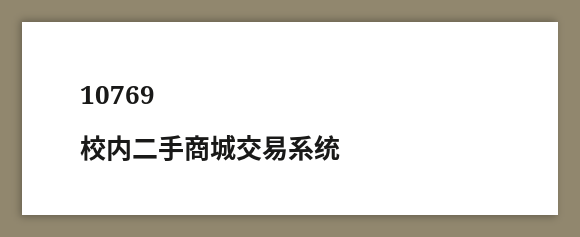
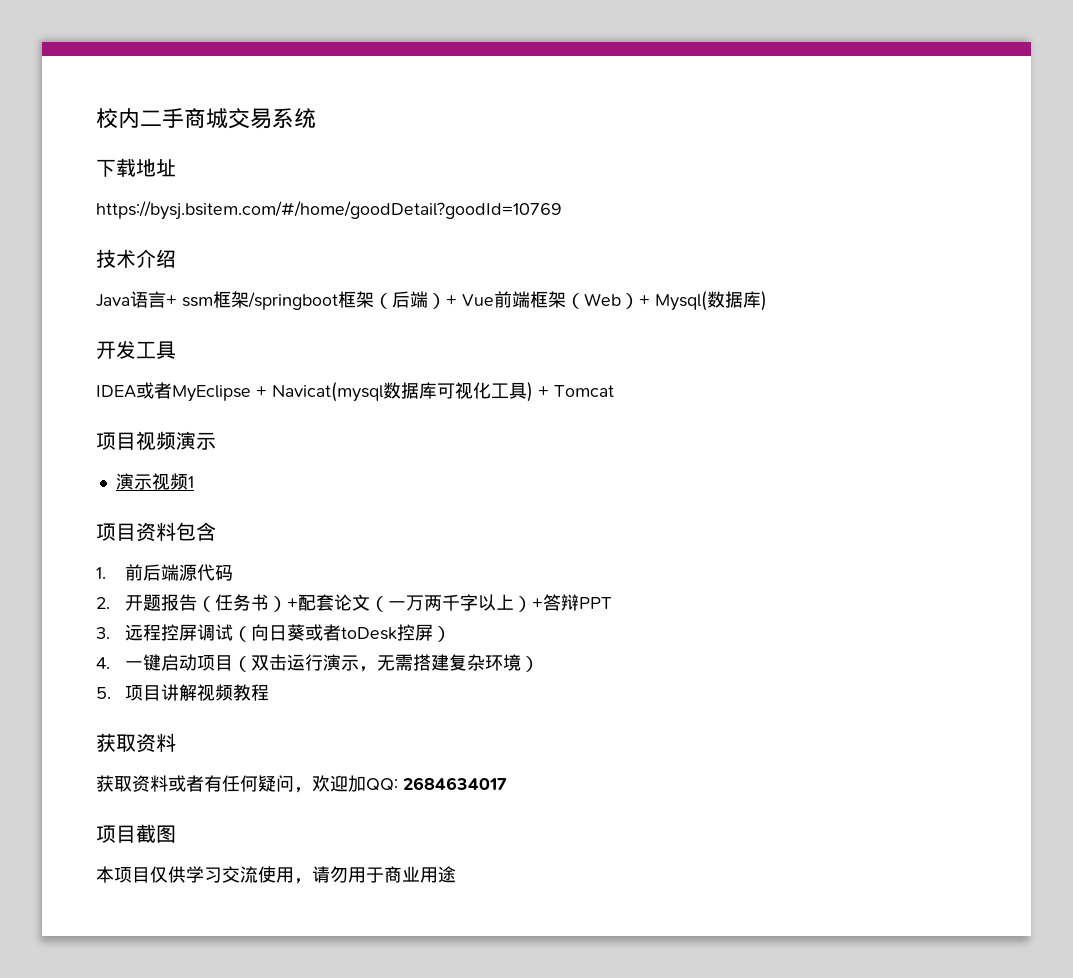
- 10769
+ 下载地址
+ https://bysj.bsitem.com/#/home/goodDetail?goodId=10769
+ 技术介绍
+ Java语言+ ssm框架/springboot框架（后端）+ Vue前端框架（Web）+ Mysql(数据库)
+ 开发工具
+ IDEA或者MyEclipse + Navicat(mysql数据库可视化工具) + Tomcat
+ 项目视频演示
+ 演示视频1
+ 项目资料包含
+ 1.前后端源代码
+ 2.开题报告（任务书）+配套论文（一万两千字以上）+答辩PPT
+ 3.远程控屏调试（向日葵或者toDesk控屏）
+ 4.一键启动项目（双击运行演示，无需搭建复杂环境）
+ 5.项目讲解视频教程
+ 获取资料
+ 获取资料或者有任何疑问，欢迎加QQ: 2684634017
+ 项目截图
+ 本项目仅供学习交流使用，请勿用于商业用途

